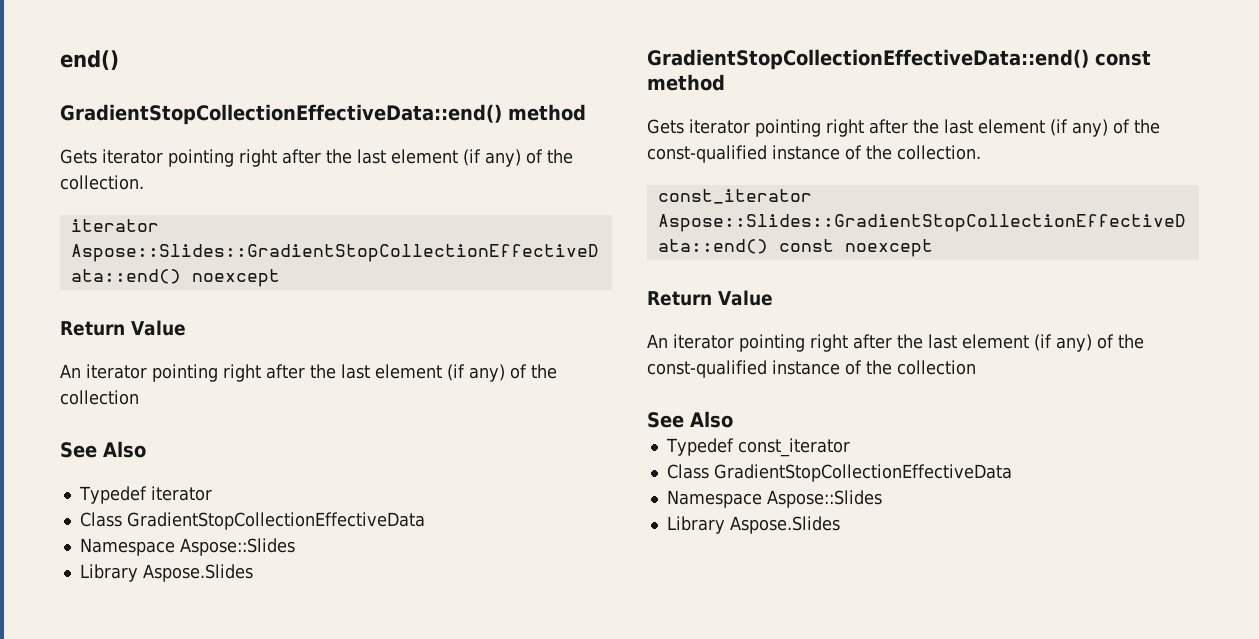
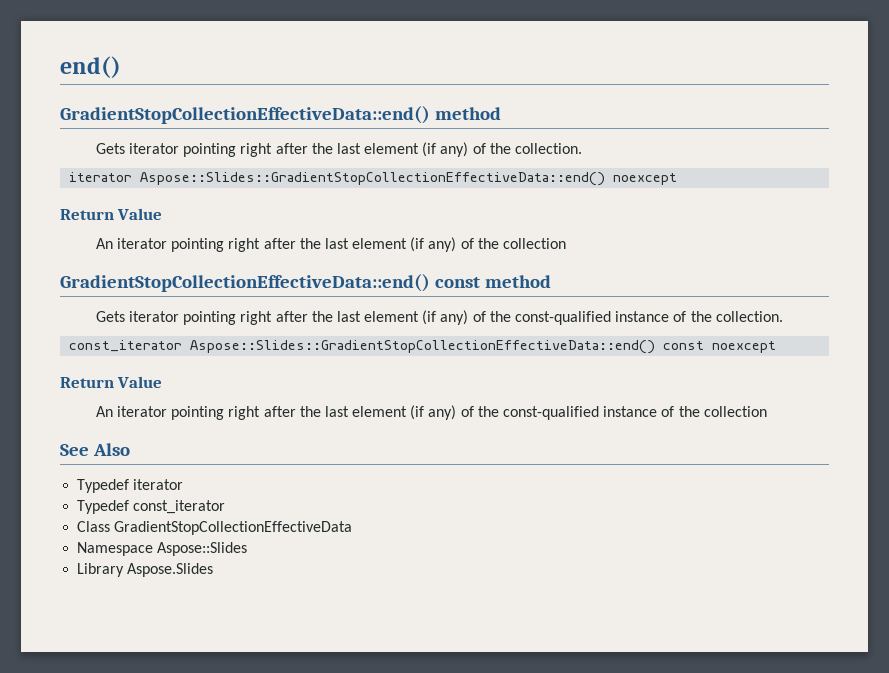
  An iterator pointing right after the last element (if any) of the collection
- See Also
- Typedef iterator
- Class GradientStopCollectionEffectiveData
- Namespace Aspose::Slides
- Library Aspose.Slides
+ Typedef iterator

